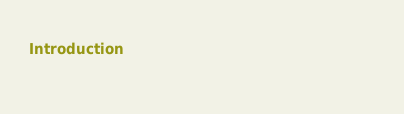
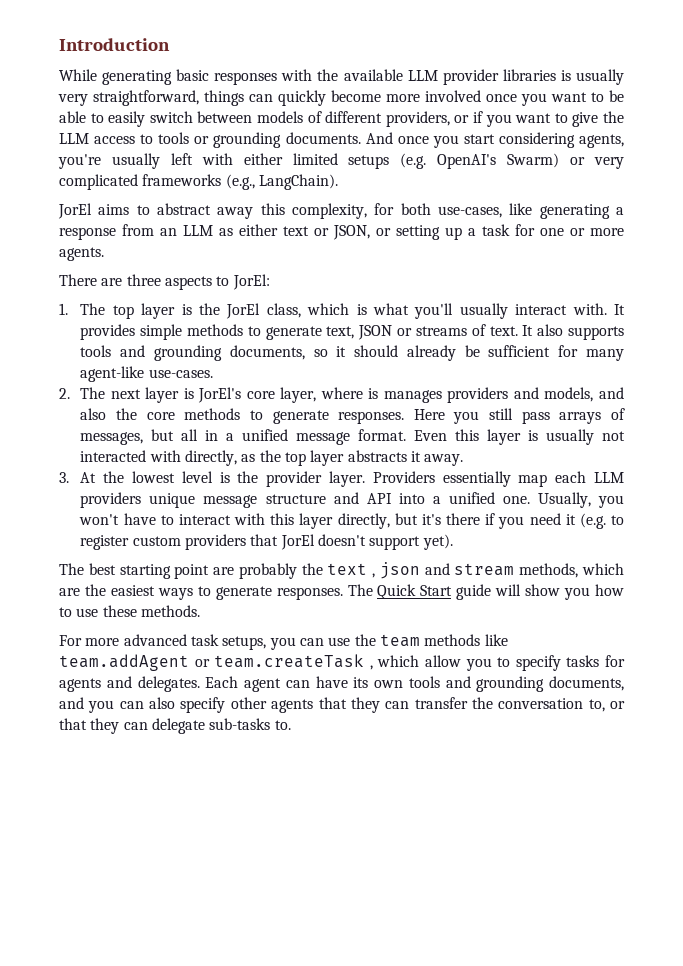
+ While generating basic responses with the available LLM provider libraries is usually very straightforward, things can quickly become more involved once you want to be able to easily switch between models of different providers, or if you want to give the LLM access to tools or grounding documents. And once you start considering agents, you're usually left with either limited setups (e.g. OpenAI's Swarm) or very complicated frameworks (e.g., LangChain).
+ JorEl aims to abstract away this complexity, for both use-cases, like generating a response from an LLM as either text or JSON, or setting up a task for one or more agents.
+ There are three aspects to JorEl:
+ 1. The top layer is the JorEl class, which is what you'll usually interact with. It provides simple methods to generate text, JSON or streams of text. It also supports tools and grounding documents, so it should already be sufficient for many agent-like use-cases.
+ 2. The next layer is JorEl's core layer, where is manages providers and models, and also the core methods to generate responses. Here you still pass arrays of messages, but all in a unified message format. Even this layer is usually not interacted with directly, as the top layer abstracts it away.
+ 3. At the lowest level is the provider layer. Providers essentially map each LLM providers unique message structure and API into a unified one. Usually, you won't have to interact with this layer directly, but it's there if you need it (e.g. to register custom providers that JorEl doesn't support yet).
+ The best starting point are probably the text , json and stream methods, which are the easiest ways to generate responses. The Quick Start guide will show you how to use these methods.
+ For more advanced task setups, you can use the team methods like team.addAgent or team.createTask , which allow you to specify tasks for agents and delegates. Each agent can have its own tools and grounding documents, and you can also specify other agents that they can transfer the conversation to, or that they can delegate sub-tasks to.

